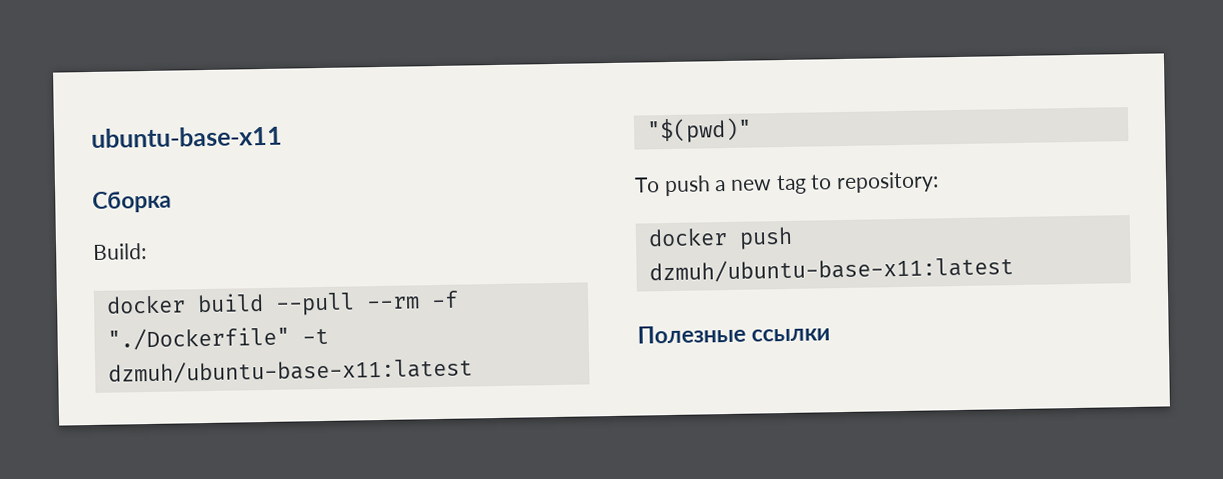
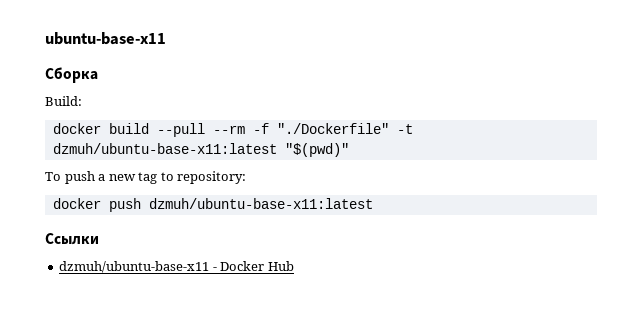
- Полезные ссылки
+ Ссылки
+ dzmuh/ubuntu-base-x11 - Docker Hub

